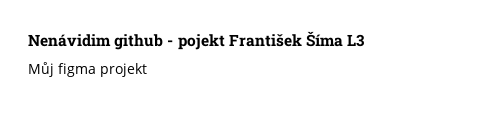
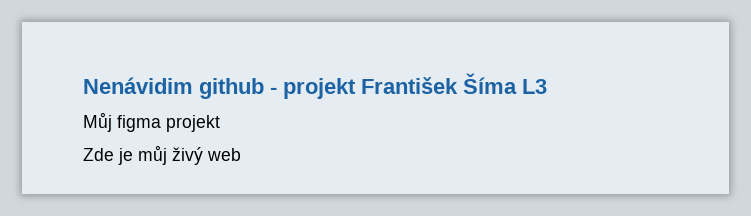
- Nenávidim github - pojekt František Šíma L3
+ Nenávidim github - projekt František Šíma L3
+ Zde je můj živý web

